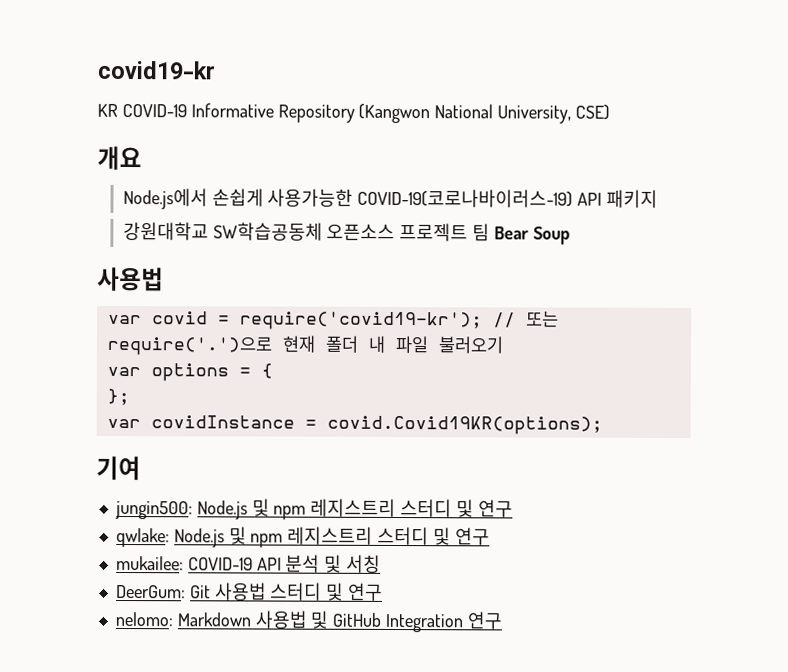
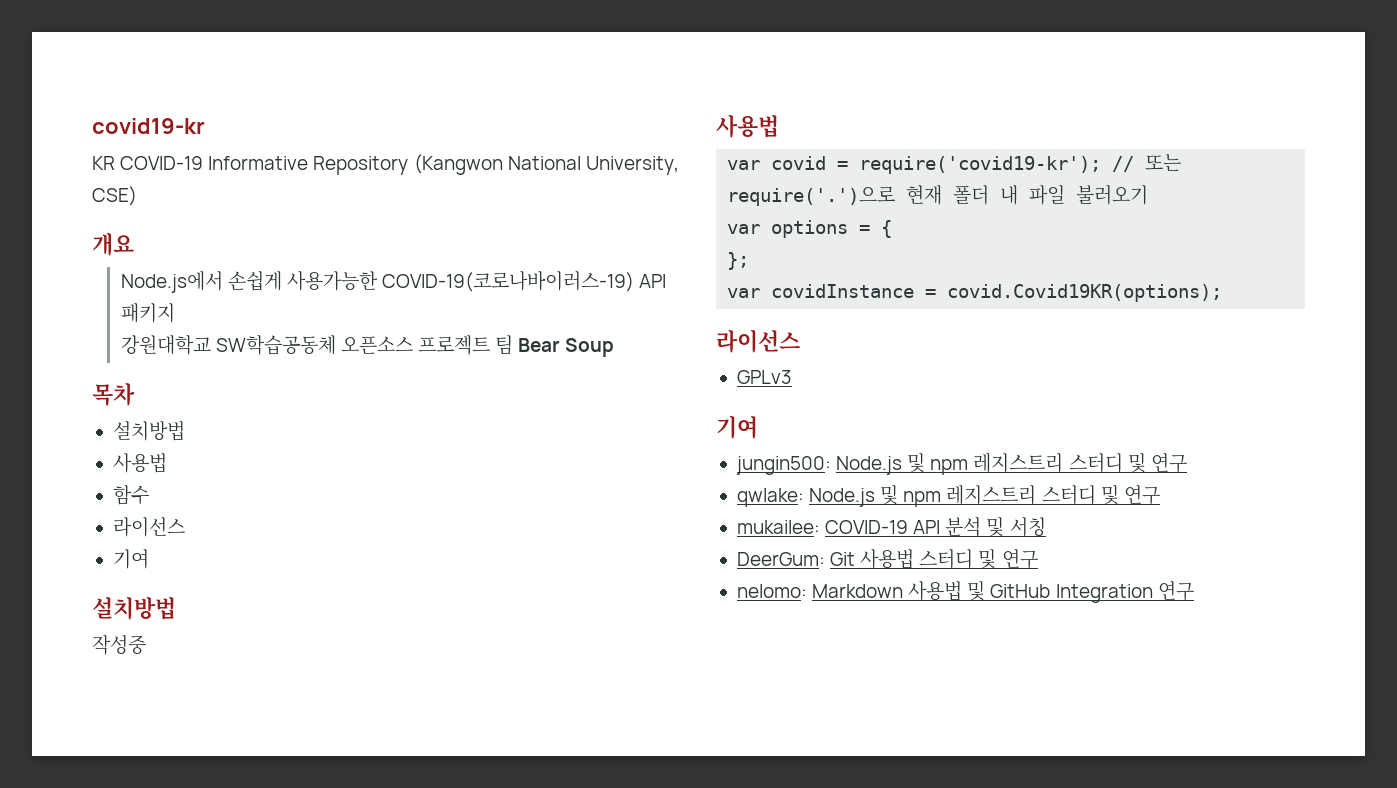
+ 목차
+ 설치방법
+ 사용법
+ 함수
+ 라이선스
+ 기여
+ 설치방법
+ 작성중
  var covidInstance = covid.Covid19KR(options);
+ 라이선스
+ GPLv3

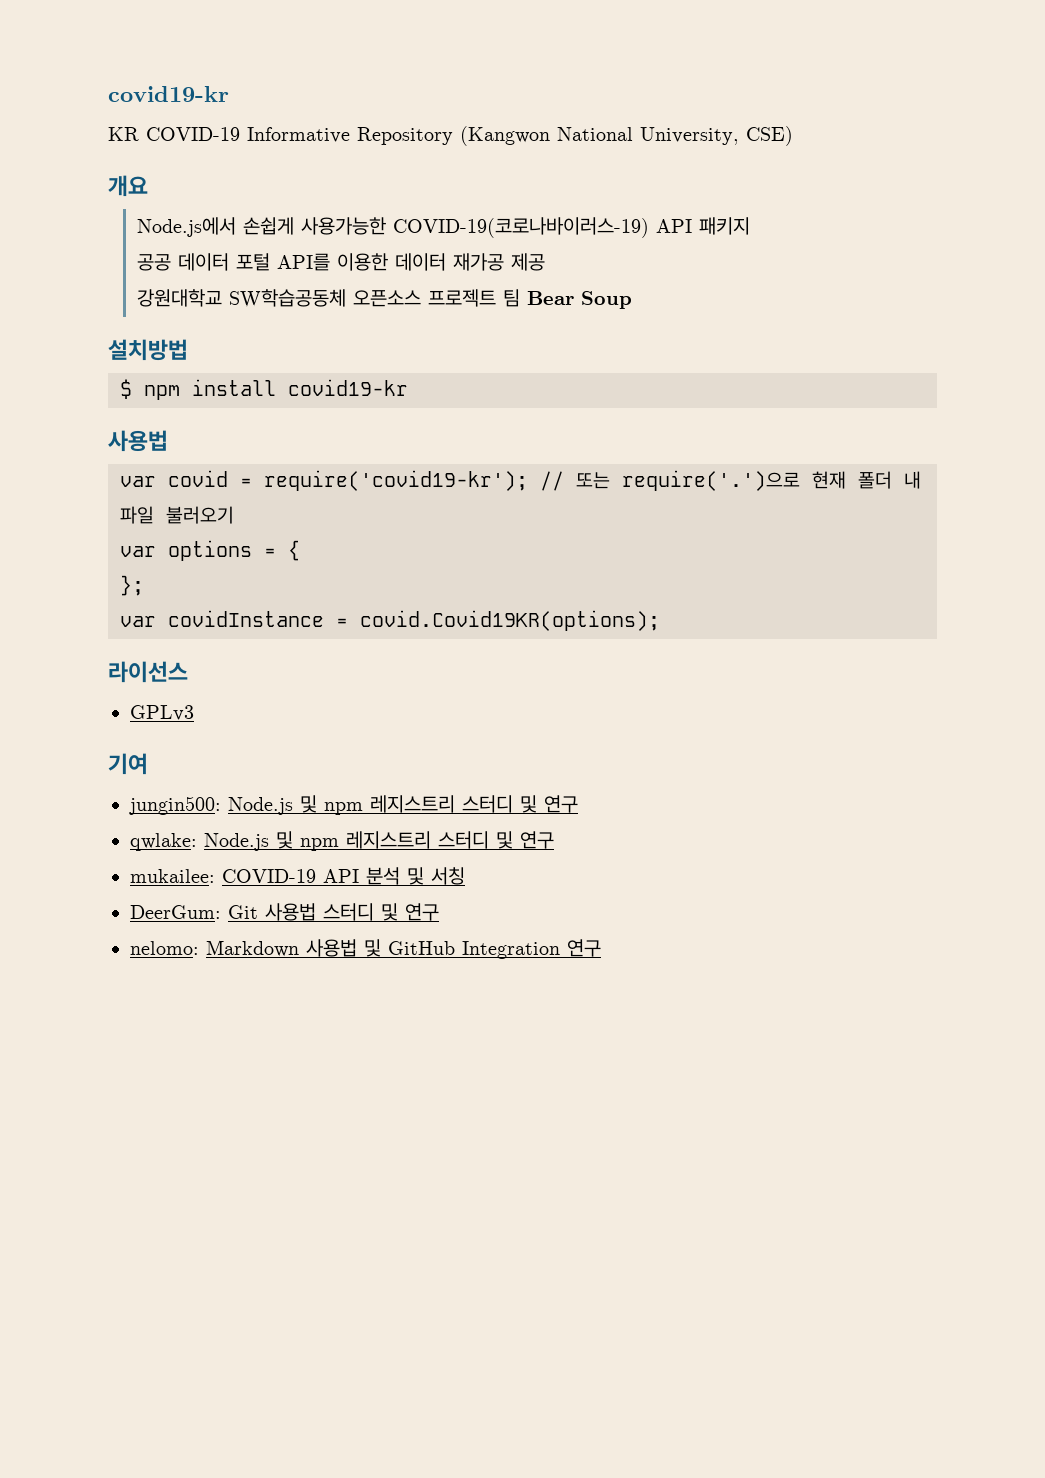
+ 공공 데이터 포털 API를 이용한 데이터 재가공 제공
- 목차
  설치방법
- 사용법
- 함수
- 라이선스
- 기여
- 설치방법
- 작성중
+ $ npm install covid19-kr

